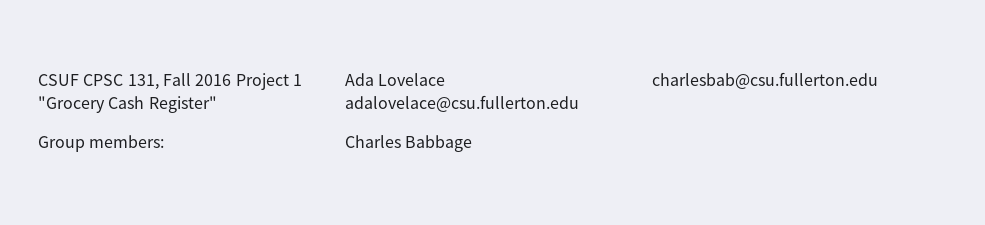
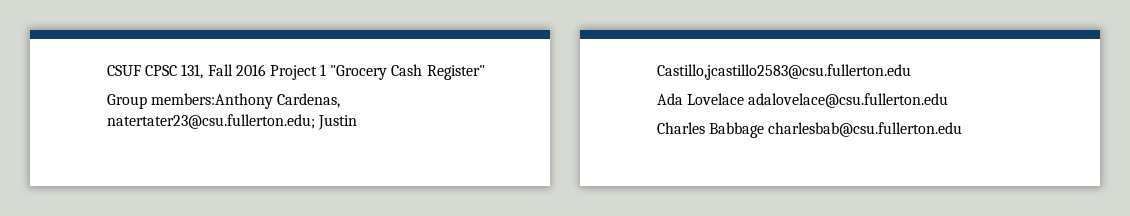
- Group members:
+ Group members:Anthony Cardenas, natertater23@csu.fullerton.edu; Justin Castillo,jcastillo2583@csu.fullerton.edu

